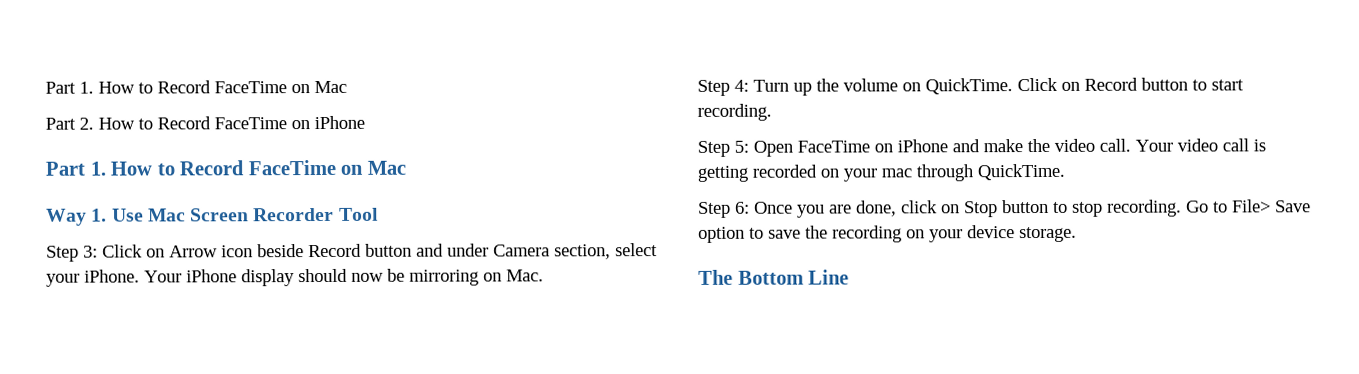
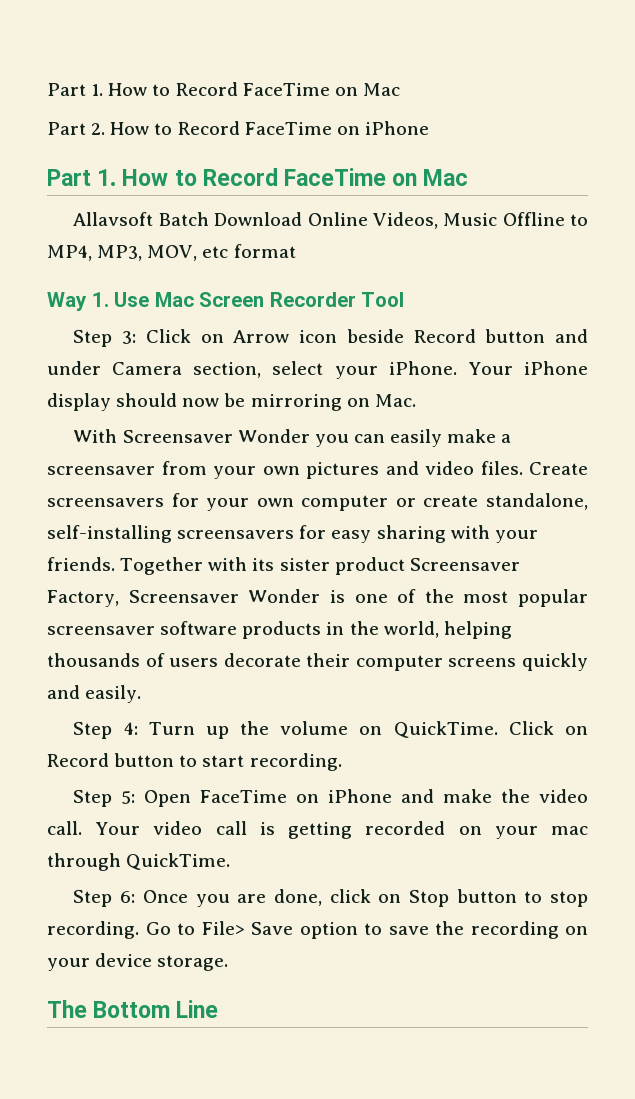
+ Allavsoft Batch Download Online Videos, Music Offline to MP4, MP3, MOV, etc format
+ With Screensaver Wonder you can easily make a screensaver from your own pictures and video files. Create screensavers for your own computer or create standalone, self-installing screensavers for easy sharing with your friends. Together with its sister product Screensaver Factory, Screensaver Wonder is one of the most popular screensaver software products in the world, helping thousands of users decorate their computer screens quickly and easily.

